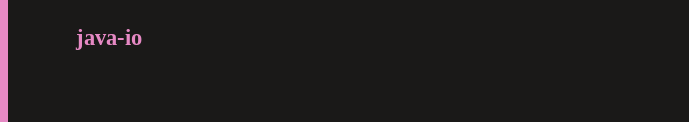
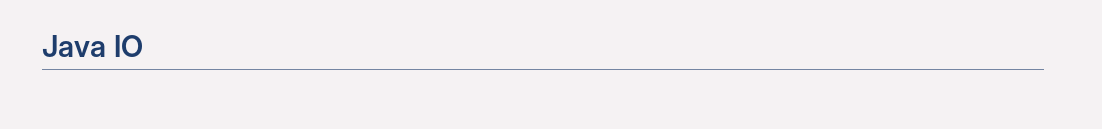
- java-io
+ Java IO

